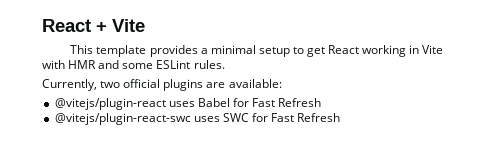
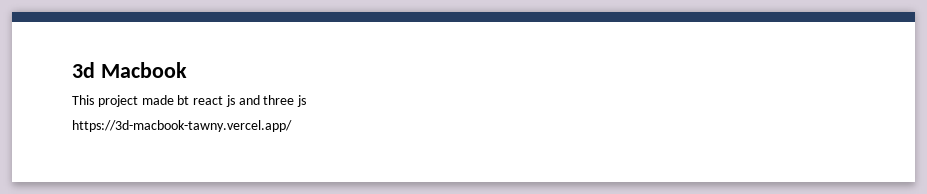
- React + Vite
- This template provides a minimal setup to get React working in Vite with HMR and some ESLint rules.
- Currently, two official plugins are available:
- @vitejs/plugin-react uses Babel for Fast Refresh
- @vitejs/plugin-react-swc uses SWC for Fast Refresh
+ 3d Macbook
+ This project made bt react js and three js
+ https://3d-macbook-tawny.vercel.app/

